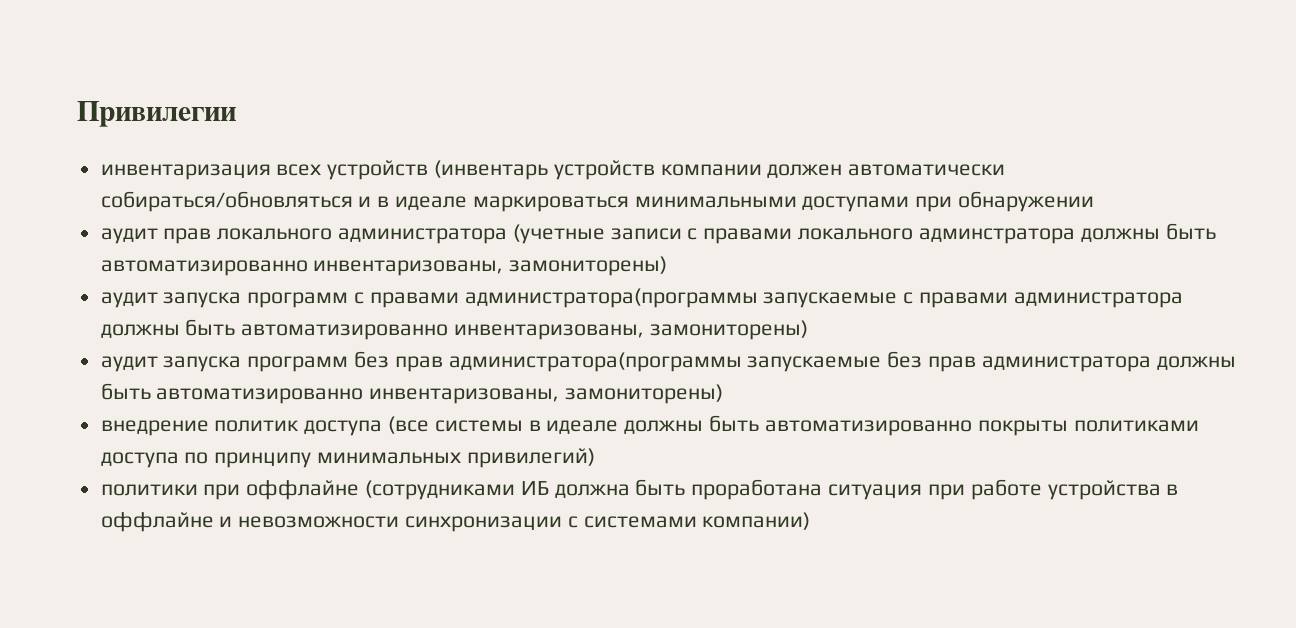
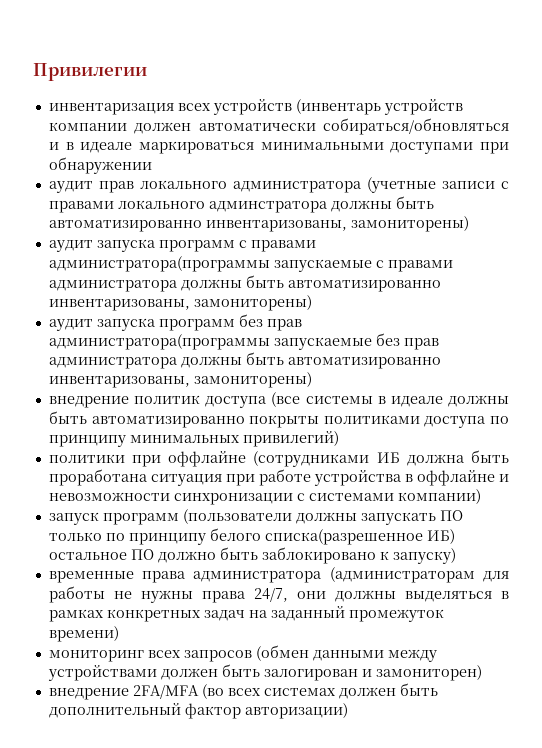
+ запуск программ (пользователи должны запускать ПО только по принципу белого списка(разрешенное ИБ) остальное ПО должно быть заблокировано к запуску)
+ временные права администратора (администраторам для работы не нужны права 24/7, они должны выделяться в рамках конкретных задач на заданный промежуток времени)
+ мониторинг всех запросов (обмен данными между устройствами должен быть залогирован и замониторен)
+ внедрение 2FA/MFA (во всех системах должен быть дополнительный фактор авторизации)

